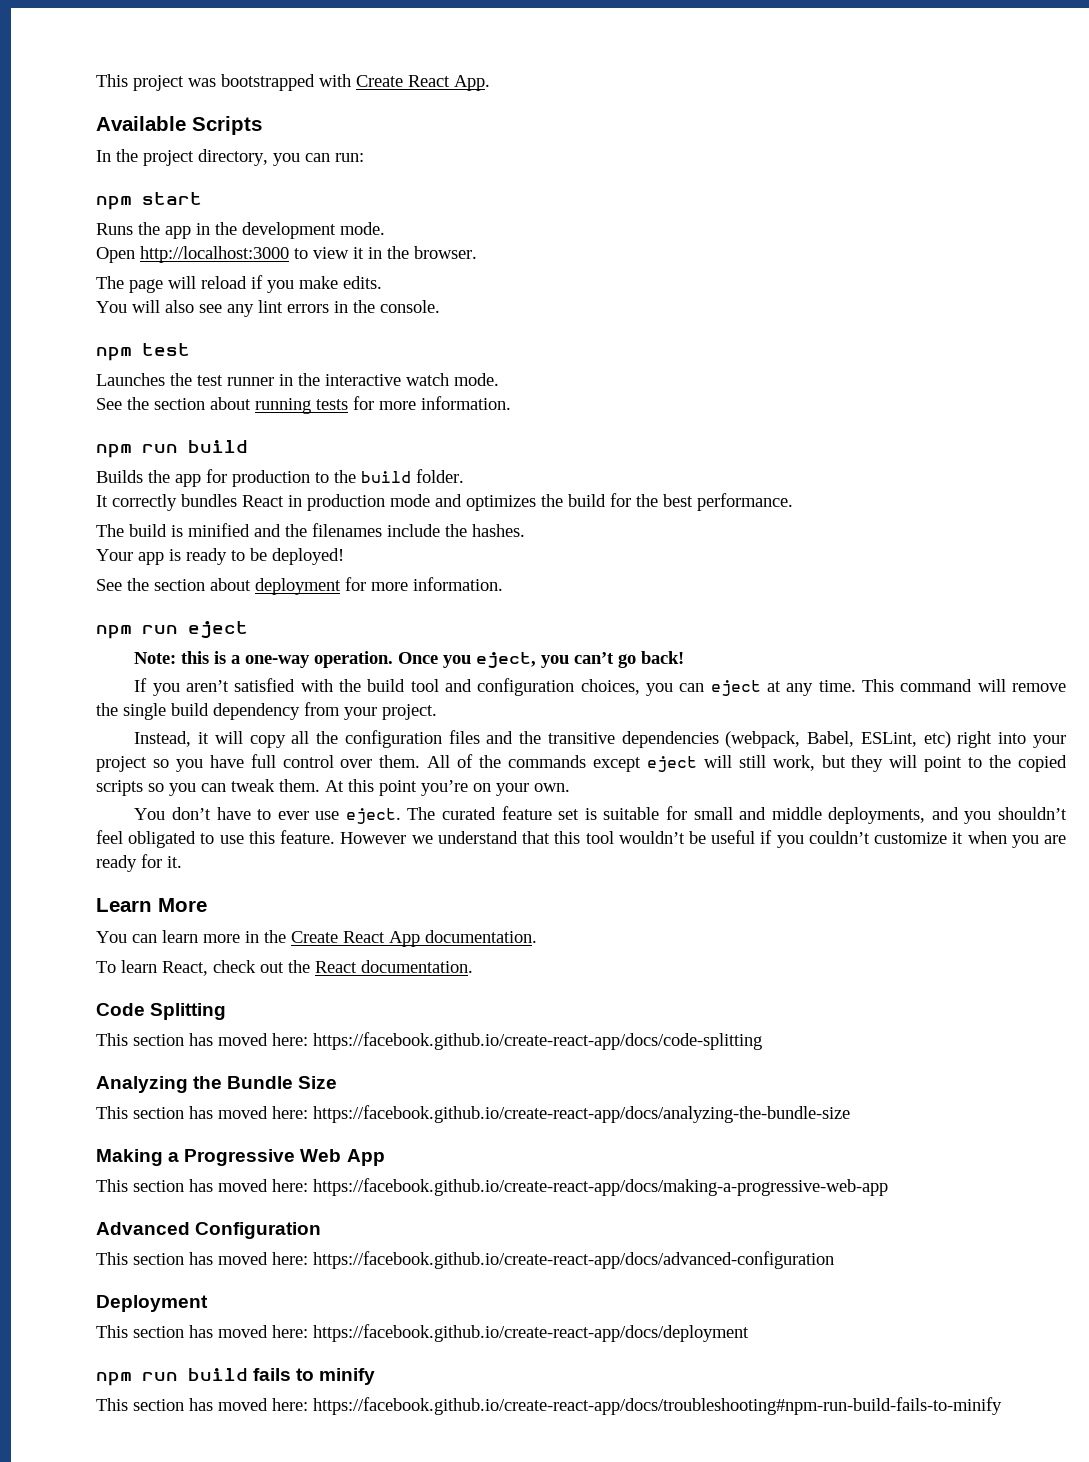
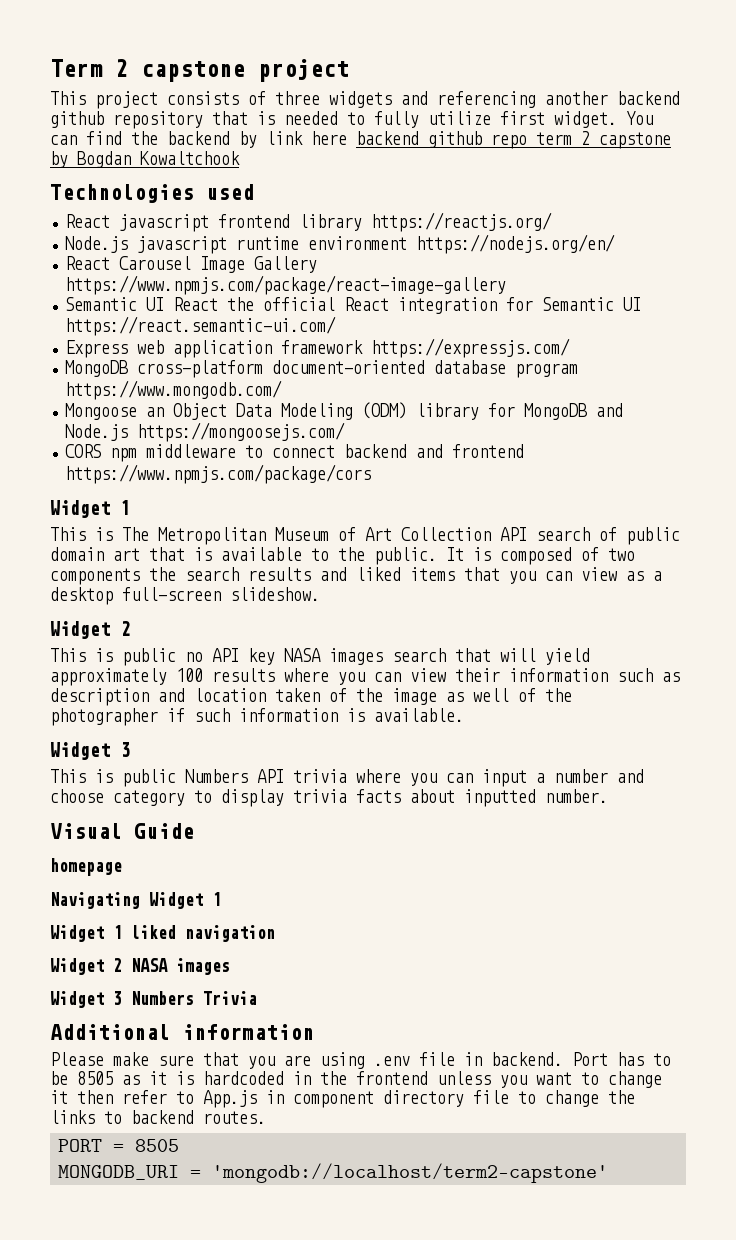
- This project was bootstrapped with Create React App.
- Available Scripts
- In the project directory, you can run:
- npm start
- Runs the app in the development mode.
- Open http://localhost:3000 to view it in the browser.
- The page will reload if you make edits.
- You will also see any lint errors in the console.
- npm test
- Launches the test runner in the interactive watch mode.
- See the section about running tests for more information.
- npm run build
- Builds the app for production to the build folder.
- It correctly bundles React in production mode and optimizes the build for the best performance.
- The build is minified and the filenames include the hashes.
- Your app is ready to be deployed!
- See the section about deployment for more information.
- npm run eject
- Note: this is a one-way operation. Once you eject, you can’t go back!
- If you aren’t satisfied with the build tool and configuration choices, you can eject at any time. This command will remove the single build dependency from your project.
- Instead, it will copy all the configuration files and the transitive dependencies (webpack, Babel, ESLint, etc) right into your project so you have full control over them. All of the commands except eject will still work, but they will point to the copied scripts so you can tweak them. At this point you’re on your own.
- You don’t have to ever use eject. The curated feature set is suitable for small and middle deployments, and you shouldn’t feel obligated to use this feature. However we understand that this tool wouldn’t be useful if you couldn’t customize it when you are ready for it.
- Learn More
- You can learn more in the Create React App documentation.
- To learn React, check out the React documentation.
- Code Splitting
- This section has moved here: https://facebook.github.io/create-react-app/docs/code-splitting
- Analyzing the Bundle Size
- This section has moved here: https://facebook.github.io/create-react-app/docs/analyzing-the-bundle-size
- Making a Progressive Web App
- This section has moved here: https://facebook.github.io/create-react-app/docs/making-a-progressive-web-app
- Advanced Configuration
- This section has moved here: https://facebook.github.io/create-react-app/docs/advanced-configuration
- Deployment
- This section has moved here: https://facebook.github.io/create-react-app/docs/deployment
- npm run build fails to minify
- This section has moved here: https://facebook.github.io/create-react-app/docs/troubleshooting#npm-run-build-fails-to-minify
+ Term 2 capstone project
+ This project consists of three widgets and referencing another backend github repository that is needed to fully utilize first widget. You can find the backend by link here backend github repo term 2 capstone by Bogdan Kowaltchook
+ Technologies used
+ React javascript frontend library https://reactjs.org/
+ Node.js javascript runtime environment https://nodejs.org/en/
+ React Carousel Image Gallery https://www.npmjs.com/package/react-image-gallery
+ Semantic UI React the official React integration for Semantic UI https://react.semantic-ui.com/
+ Express web application framework https://expressjs.com/
+ MongoDB cross-platform document-oriented database program https://www.mongodb.com/
+ Mongoose an Object Data Modeling (ODM) library for MongoDB and Node.js https://mongoosejs.com/
+ CORS npm middleware to connect backend and frontend https://www.npmjs.com/package/cors
+ Widget 1
+ This is The Metropolitan Museum of Art Collection API search of public domain art that is available to the public. It is composed of two components the search results and liked items that you can view as a desktop full-screen slideshow.
+ Widget 2
+ This is public no API key NASA images search that will yield approximately 100 results where you can view their information such as description and location taken of the image as well of the photographer if such information is available.
+ Widget 3
+ This is public Numbers API trivia where you can input a number and choose category to display trivia facts about inputted number.
+ Visual Guide
+ homepage
+ Navigating Widget 1
+ Widget 1 liked navigation
+ Widget 2 NASA images
+ Widget 3 Numbers Trivia
+ Additional information
+ Please make sure that you are using .env file in backend. Port has to be 8505 as it is hardcoded in the frontend unless you want to change it then refer to App.js in component directory file to change the links to backend routes.
+ PORT = 8505
+ MONGODB_URI = 'mongodb://localhost/term2-capstone'

